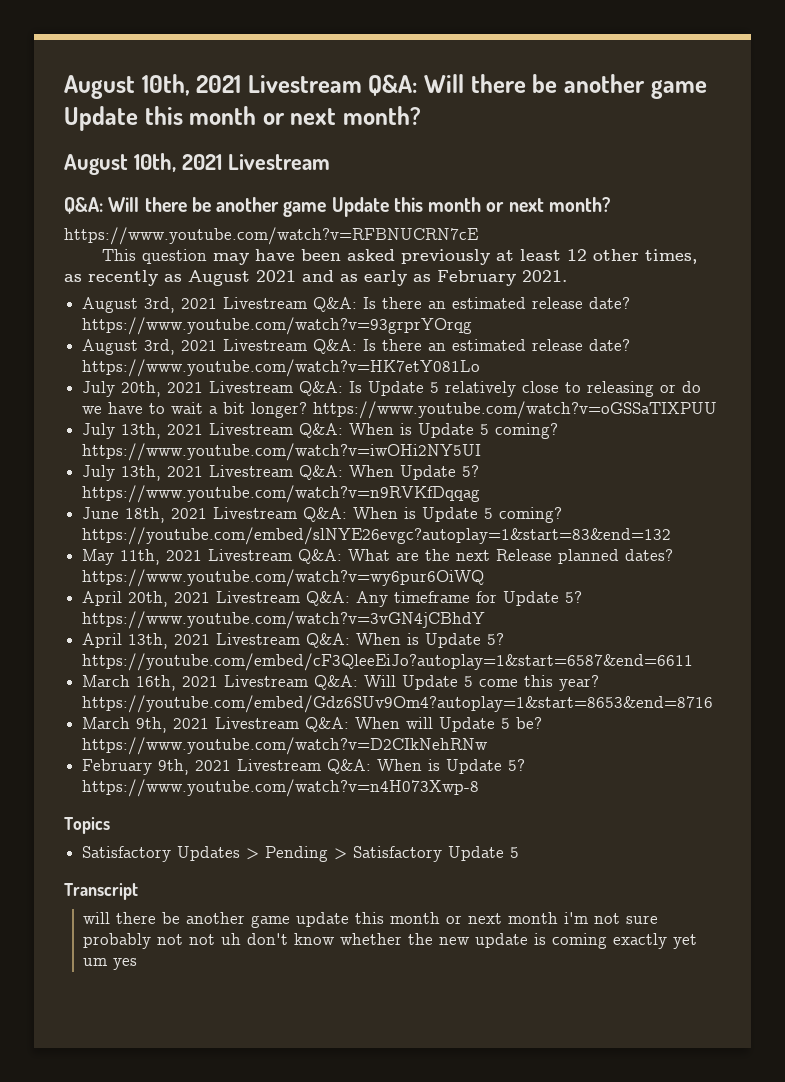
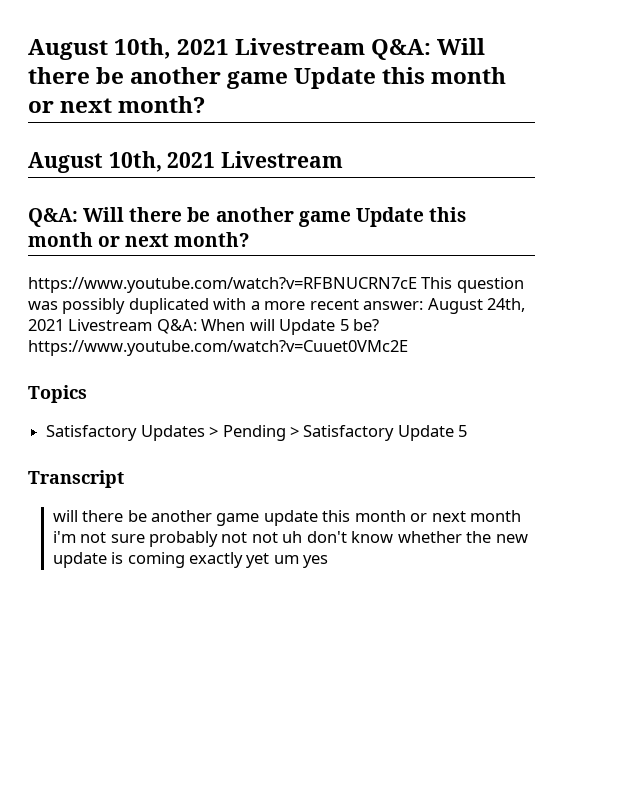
- https://www.youtube.com/watch?v=RFBNUCRN7cE
- This question may have been asked previously at least 12 other times, as recently as August 2021 and as early as February 2021.
- August 3rd, 2021 Livestream Q&A: Is there an estimated release date? https://www.youtube.com/watch?v=93grprYOrqg
- August 3rd, 2021 Livestream Q&A: Is there an estimated release date? https://www.youtube.com/watch?v=HK7etY081Lo
- July 20th, 2021 Livestream Q&A: Is Update 5 relatively close to releasing or do we have to wait a bit longer? https://www.youtube.com/watch?v=oGSSaTIXPUU
- July 13th, 2021 Livestream Q&A: When is Update 5 coming? https://www.youtube.com/watch?v=iwOHi2NY5UI
- July 13th, 2021 Livestream Q&A: When Update 5? https://www.youtube.com/watch?v=n9RVKfDqqag
- June 18th, 2021 Livestream Q&A: When is Update 5 coming? https://youtube.com/embed/slNYE26evgc?autoplay=1&start=83&end=132
- May 11th, 2021 Livestream Q&A: What are the next Release planned dates? https://www.youtube.com/watch?v=wy6pur6OiWQ
- April 20th, 2021 Livestream Q&A: Any timeframe for Update 5? https://www.youtube.com/watch?v=3vGN4jCBhdY
- April 13th, 2021 Livestream Q&A: When is Update 5? https://youtube.com/embed/cF3QleeEiJo?autoplay=1&start=6587&end=6611
- March 16th, 2021 Livestream Q&A: Will Update 5 come this year? https://youtube.com/embed/Gdz6SUv9Om4?autoplay=1&start=8653&end=8716
- March 9th, 2021 Livestream Q&A: When will Update 5 be? https://www.youtube.com/watch?v=D2CIkNehRNw
- February 9th, 2021 Livestream Q&A: When is Update 5? https://www.youtube.com/watch?v=n4H073Xwp-8
+ https://www.youtube.com/watch?v=RFBNUCRN7cE This question was possibly duplicated with a more recent answer: August 24th, 2021 Livestream Q&A: When will Update 5 be? https://www.youtube.com/watch?v=Cuuet0VMc2E

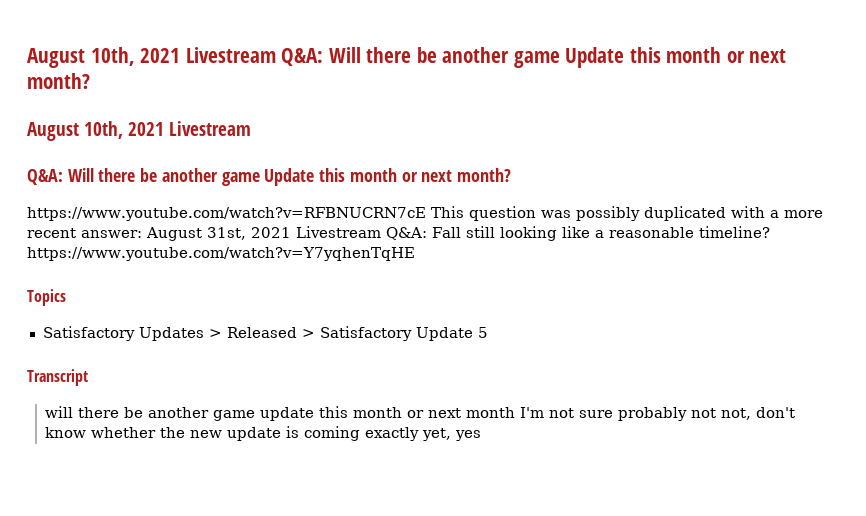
- https://www.youtube.com/watch?v=RFBNUCRN7cE This question was possibly duplicated with a more recent answer: August 24th, 2021 Livestream Q&A: When will Update 5 be? https://www.youtube.com/watch?v=Cuuet0VMc2E
+ https://www.youtube.com/watch?v=RFBNUCRN7cE This question was possibly duplicated with a more recent answer: August 31st, 2021 Livestream Q&A: Fall still looking like a reasonable timeline? https://www.youtube.com/watch?v=Y7yqhenTqHE
- Satisfactory Updates > Pending > Satisfactory Update 5
+ Satisfactory Updates > Released > Satisfactory Update 5
- will there be another game update this month or next month i'm not sure probably not not uh don't know whether the new update is coming exactly yet um yes
+ will there be another game update this month or next month I'm not sure probably not not, don't know whether the new update is coming exactly yet, yes

